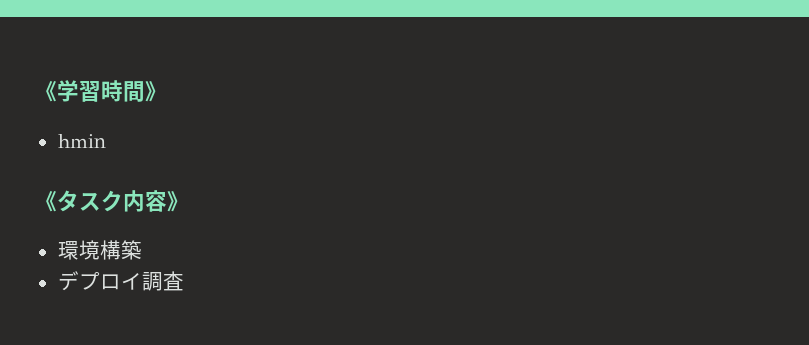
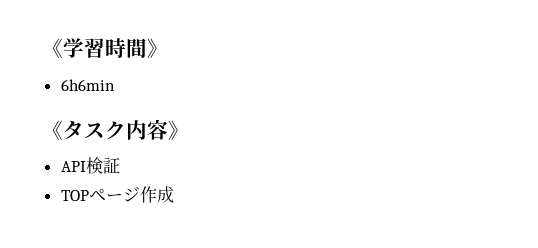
- hmin
+ 6h6min
- 環境構築
- デプロイ調査
+ API検証
+ TOPページ作成

